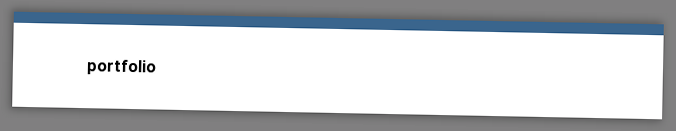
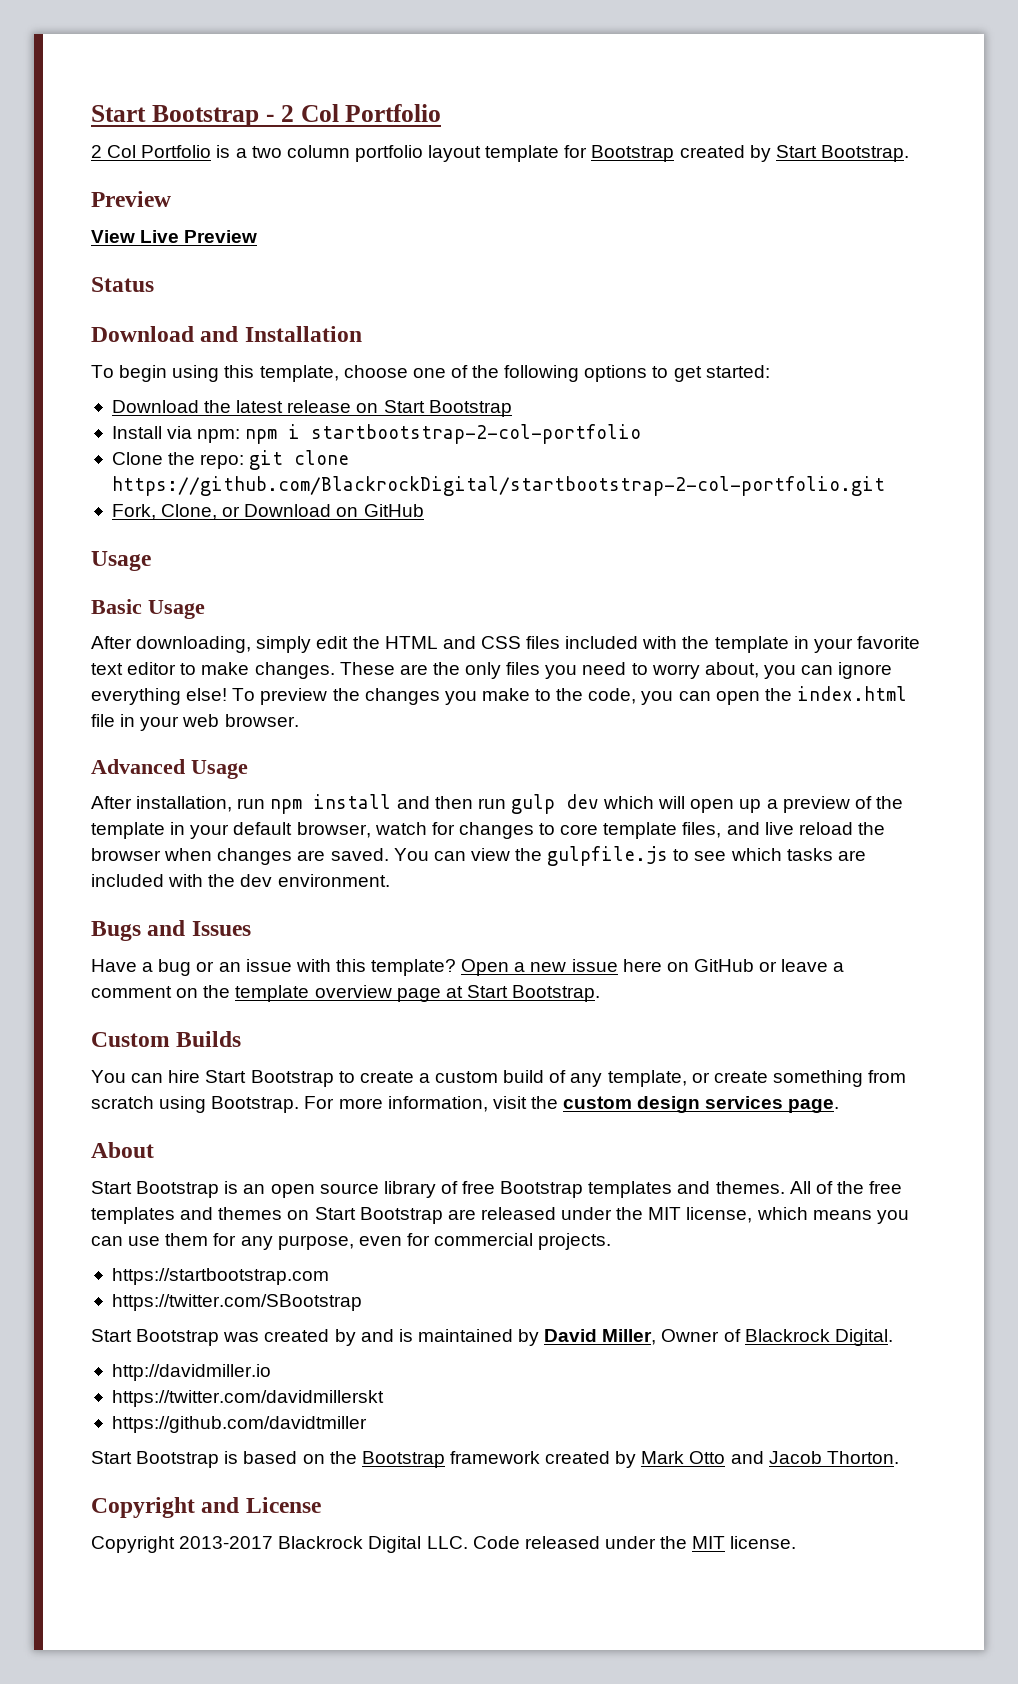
- portfolio
+ Start Bootstrap - 2 Col Portfolio
+ 2 Col Portfolio is a two column portfolio layout template for Bootstrap created by Start Bootstrap.
+ Preview
+ View Live Preview
+ Status
+ Download and Installation
+ To begin using this template, choose one of the following options to get started:
+ Download the latest release on Start Bootstrap
+ Install via npm: npm i startbootstrap-2-col-portfolio
+ Clone the repo: git clone https://github.com/BlackrockDigital/startbootstrap-2-col-portfolio.git
+ Fork, Clone, or Download on GitHub
+ Usage
+ Basic Usage
+ After downloading, simply edit the HTML and CSS files included with the template in your favorite text editor to make changes. These are the only files you need to worry about, you can ignore everything else! To preview the changes you make to the code, you can open the index.html file in your web browser.
+ Advanced Usage
+ After installation, run npm install and then run gulp dev which will open up a preview of the template in your default browser, watch for changes to core template files, and live reload the browser when changes are saved. You can view the gulpfile.js to see which tasks are included with the dev environment.
+ Bugs and Issues
+ Have a bug or an issue with this template? Open a new issue here on GitHub or leave a comment on the template overview page at Start Bootstrap.
+ Custom Builds
+ You can hire Start Bootstrap to create a custom build of any template, or create something from scratch using Bootstrap. For more information, visit the custom design services page.
+ About
+ Start Bootstrap is an open source library of free Bootstrap templates and themes. All of the free templates and themes on Start Bootstrap are released under the MIT license, which means you can use them for any purpose, even for commercial projects.
+ https://startbootstrap.com
+ https://twitter.com/SBootstrap
+ Start Bootstrap was created by and is maintained by David Miller, Owner of Blackrock Digital.
+ http://davidmiller.io
+ https://twitter.com/davidmillerskt
+ https://github.com/davidtmiller
+ Start Bootstrap is based on the Bootstrap framework created by Mark Otto and Jacob Thorton.
+ Copyright and License
+ Copyright 2013-2017 Blackrock Digital LLC. Code released under the MIT license.

